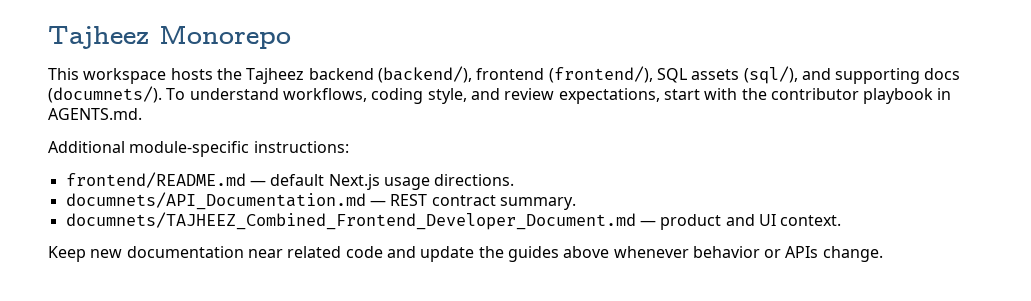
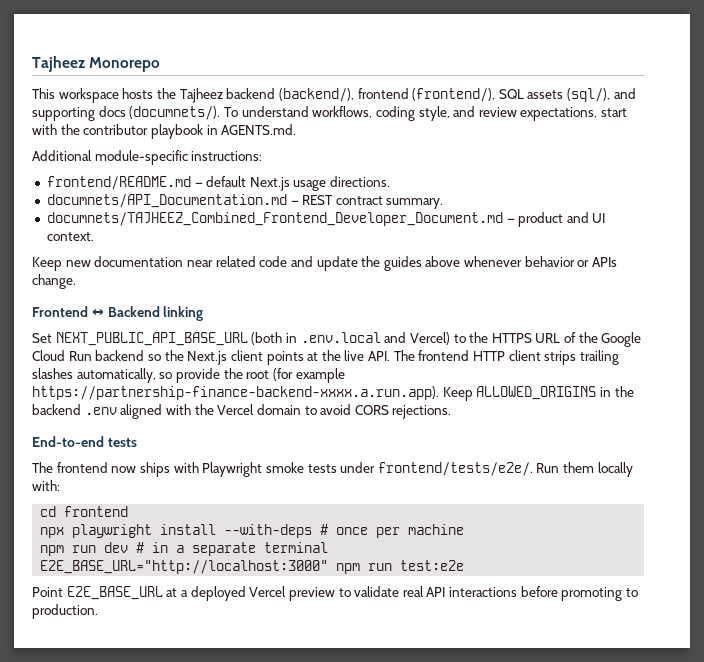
+ Frontend ↔ Backend linking
+ Set NEXT_PUBLIC_API_BASE_URL (both in .env.local and Vercel) to the HTTPS URL of the Google Cloud Run backend so the Next.js client points at the live API. The frontend HTTP client strips trailing slashes automatically, so provide the root (for example https://partnership-finance-backend-xxxx.a.run.app). Keep ALLOWED_ORIGINS in the backend .env aligned with the Vercel domain to avoid CORS rejections.
+ End-to-end tests
+ The frontend now ships with Playwright smoke tests under frontend/tests/e2e/. Run them locally with:
+ cd frontend
+ npx playwright install --with-deps # once per machine
+ npm run dev # in a separate terminal
+ E2E_BASE_URL="http://localhost:3000" npm run test:e2e
+ Point E2E_BASE_URL at a deployed Vercel preview to validate real API interactions before promoting to production.

